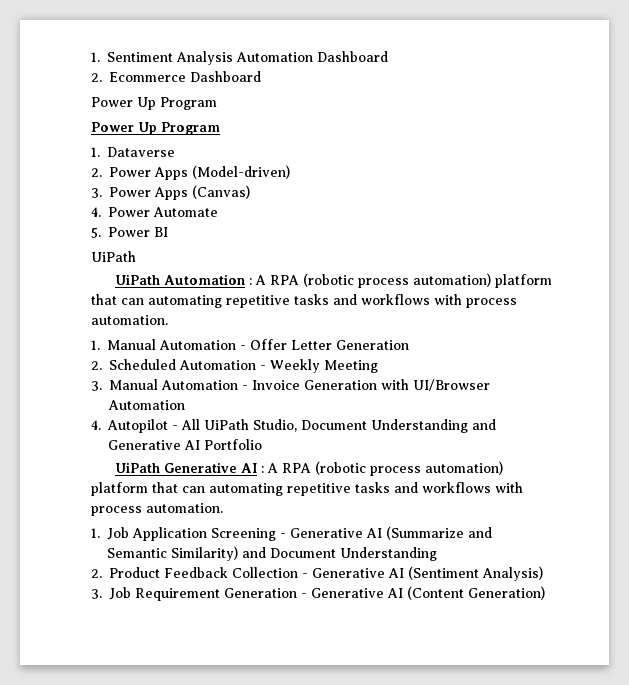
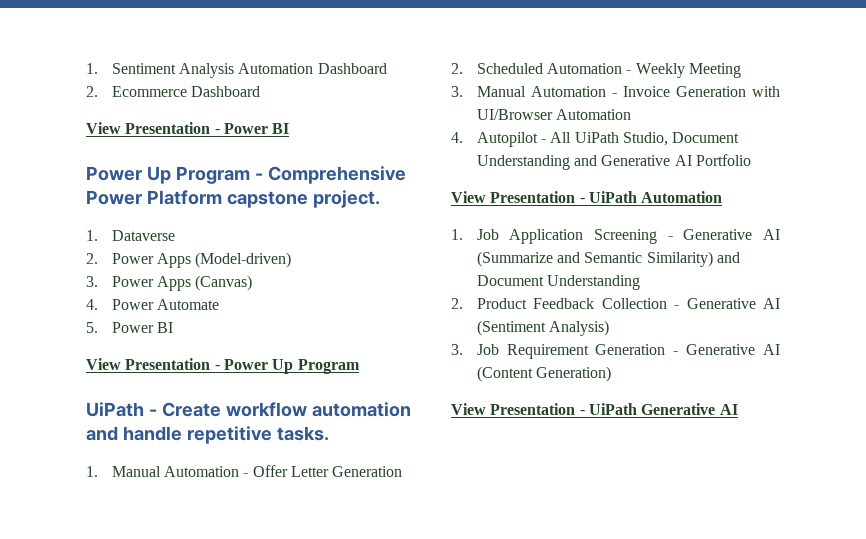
  2. Ecommerce Dashboard
- Power Up Program
- Power Up Program
+ View Presentation - Power BI
+ Power Up Program - Comprehensive Power Platform capstone project.
  5. Power BI
- UiPath
- UiPath Automation : A RPA (robotic process automation) platform that can automating repetitive tasks and workflows with process automation.
+ View Presentation - Power Up Program
+ UiPath - Create workflow automation and handle repetitive tasks.
- UiPath Generative AI : A RPA (robotic process automation) platform that can automating repetitive tasks and workflows with process automation.
+ View Presentation - UiPath Automation
+ View Presentation - UiPath Generative AI

